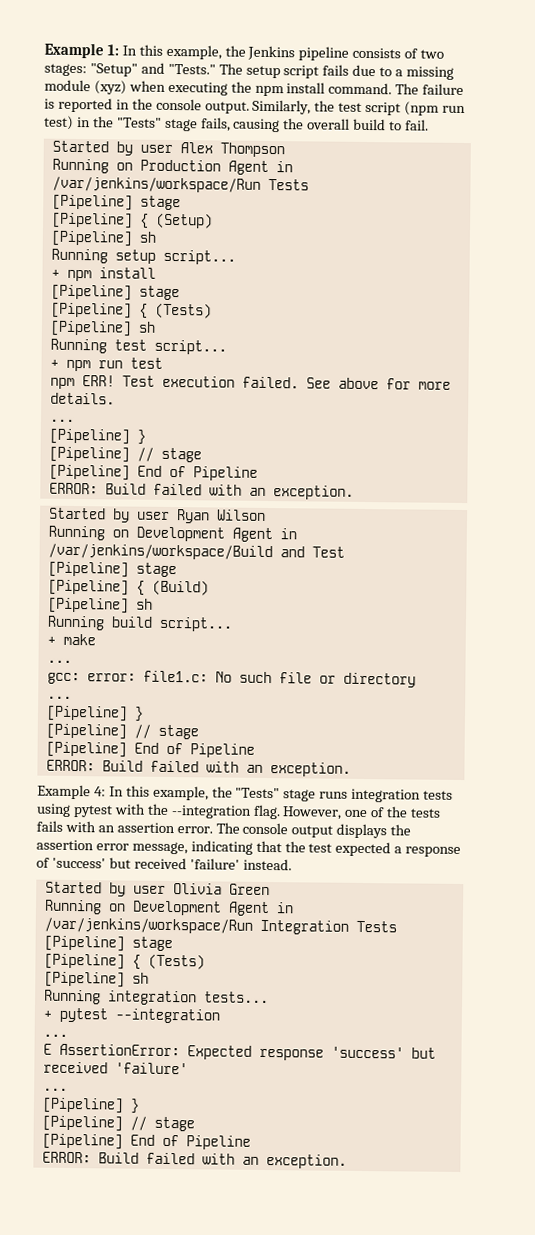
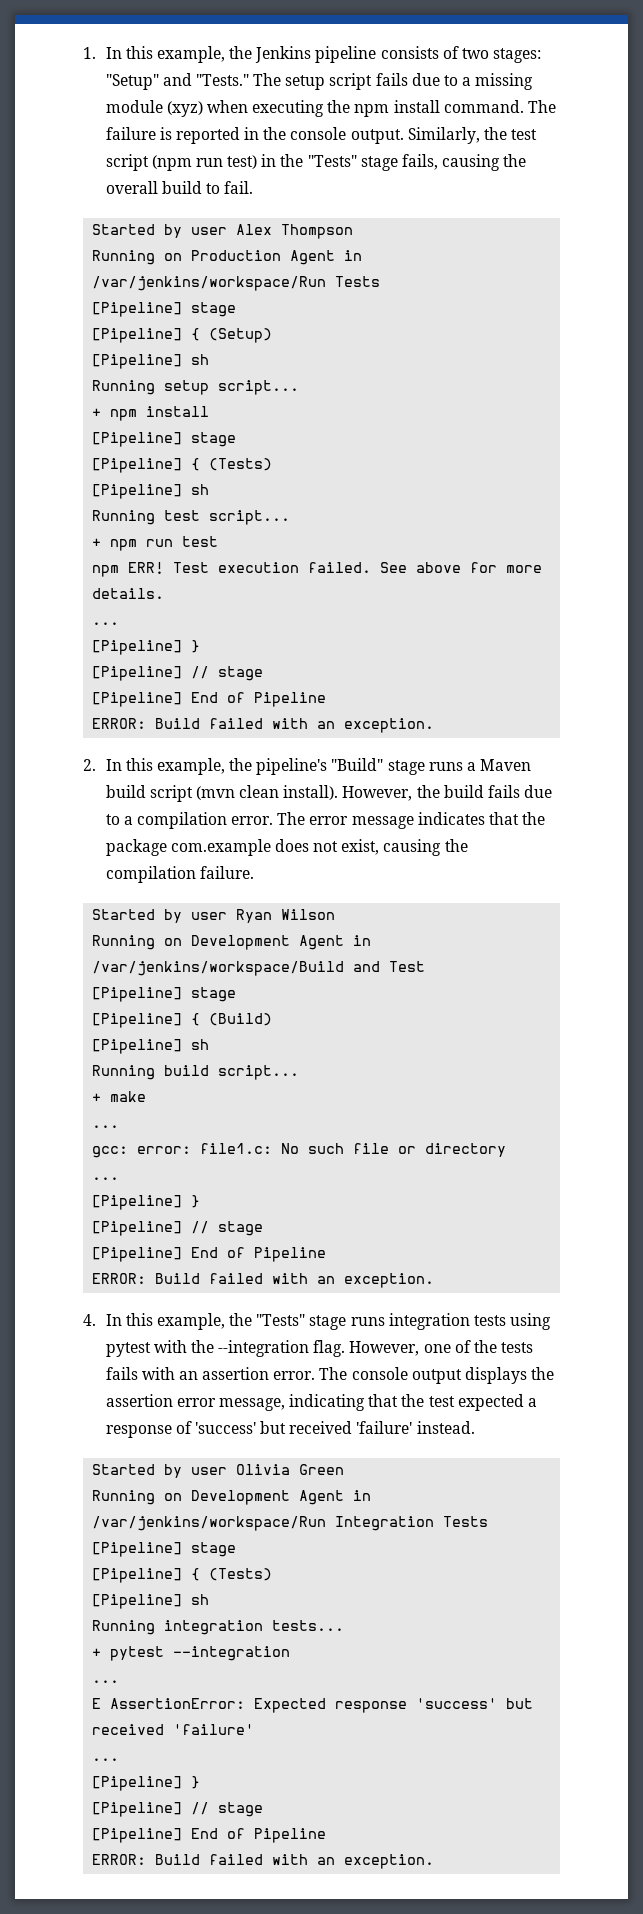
- Example 1: In this example, the Jenkins pipeline consists of two stages: "Setup" and "Tests."
+ 1. In this example, the Jenkins pipeline consists of two stages: "Setup" and "Tests."
+ 2. In this example, the pipeline's "Build" stage runs a Maven build script (mvn clean install). However, the build fails due to a compilation error. The error message indicates that the package com.example does not exist, causing the compilation failure.
- Example 4: In this example, the "Tests" stage runs integration tests using pytest with the --integration flag.
+ 4. In this example, the "Tests" stage runs integration tests using pytest with the --integration flag.

